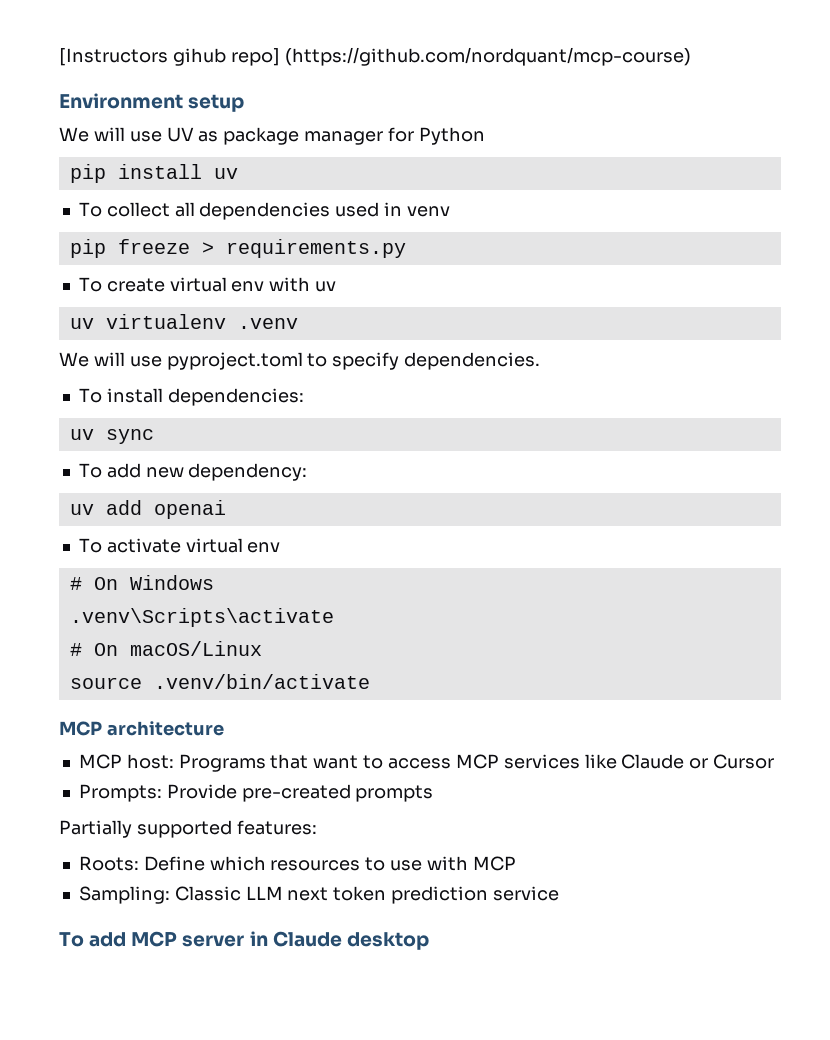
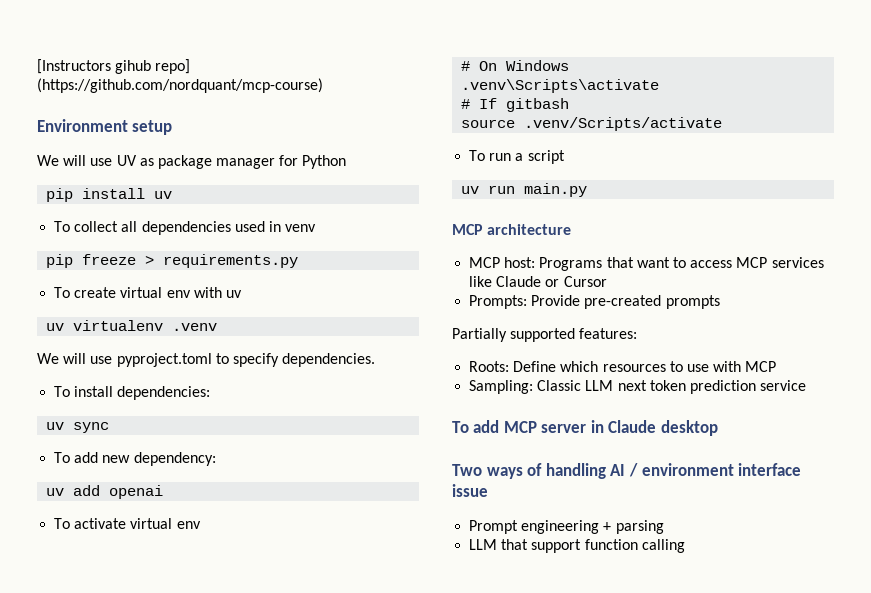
- # On macOS/Linux
+ # If gitbash
- source .venv/bin/activate
+ source .venv/Scripts/activate
+ To run a script
+ uv run main.py
+ Two ways of handling AI / environment interface issue
+ Prompt engineering + parsing
+ LLM that support function calling

